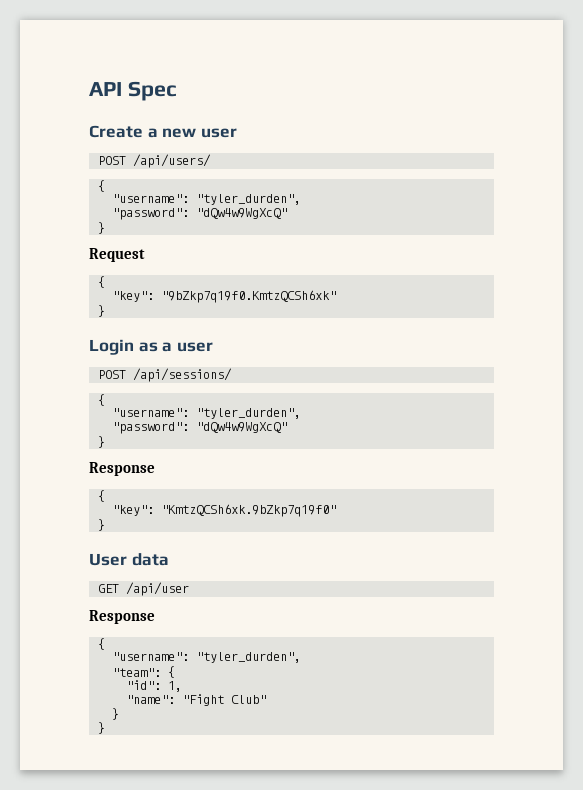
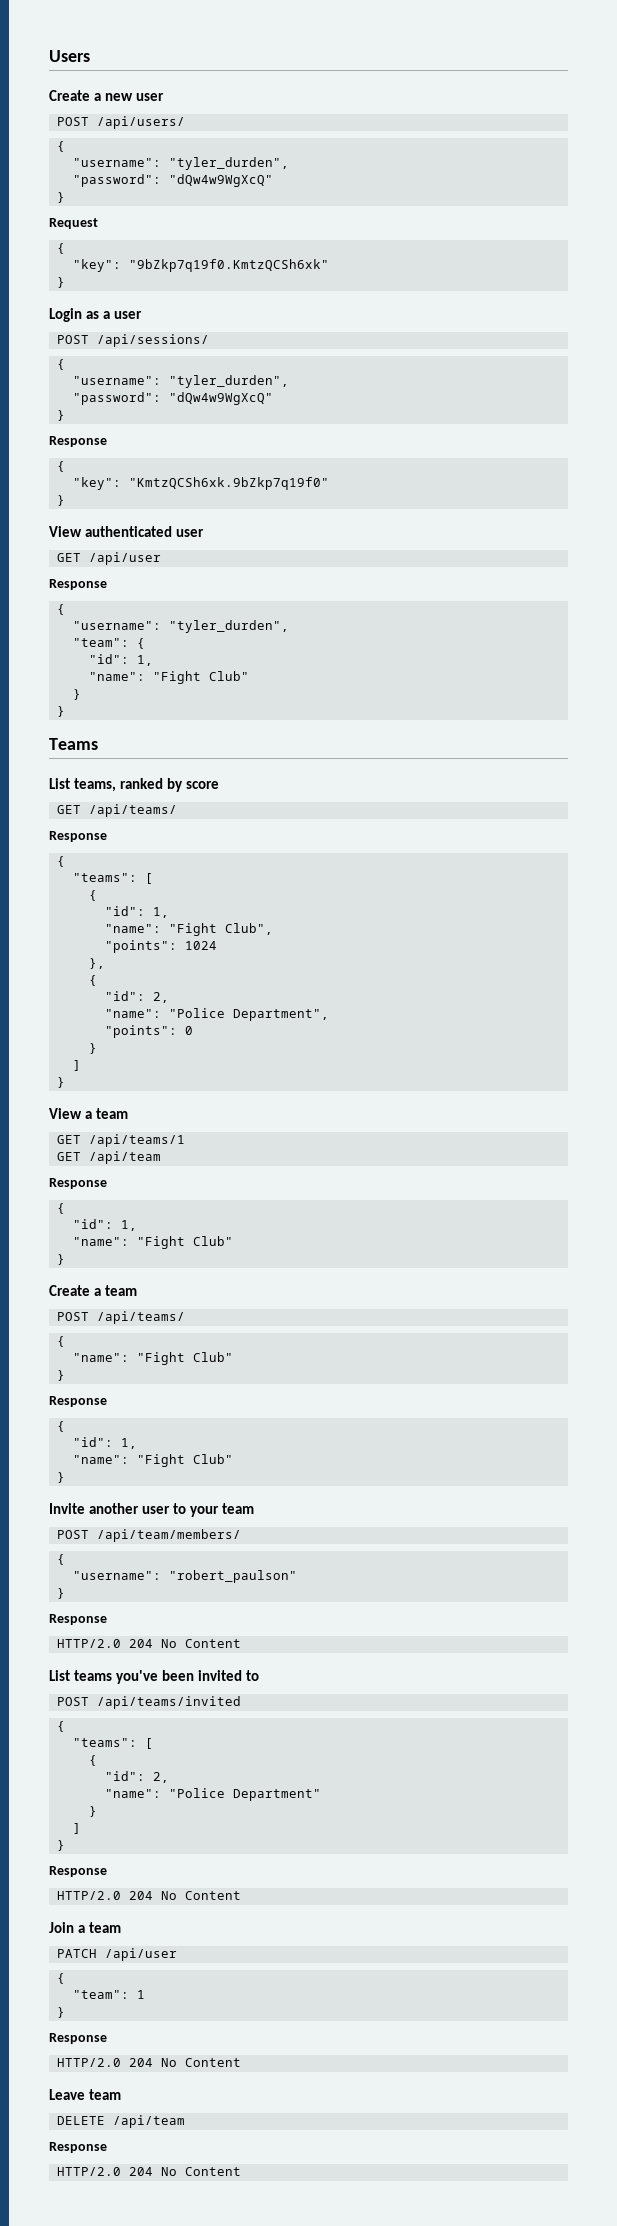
- API Spec
+ Users
- User data
+ View authenticated user
+ Teams
+ List teams, ranked by score
+ GET /api/teams/
+ Response
+ {
+ "teams": [
+ {
+ "id": 1,
+ "name": "Fight Club",
+ "points": 1024
+ },
+ {
+ "id": 2,
+ "name": "Police Department",
+ "points": 0
+ }
+ ]
+ }
+ View a team
+ GET /api/teams/1
+ GET /api/team
+ Response
+ {
+ "id": 1,
+ "name": "Fight Club"
+ }
+ Create a team
+ POST /api/teams/
+ {
+ "name": "Fight Club"
+ }
+ Response
+ {
+ "id": 1,
+ "name": "Fight Club"
+ }
+ Invite another user to your team
+ POST /api/team/members/
+ {
+ "username": "robert_paulson"
+ }
+ Response
+ HTTP/2.0 204 No Content
+ List teams you've been invited to
+ POST /api/teams/invited
+ {
+ "teams": [
+ {
+ "id": 2,
+ "name": "Police Department"
+ }
+ ]
+ }
+ Response
+ HTTP/2.0 204 No Content
+ Join a team
+ PATCH /api/user
+ {
+ "team": 1
+ }
+ Response
+ HTTP/2.0 204 No Content
+ Leave team
+ DELETE /api/team
+ Response
+ HTTP/2.0 204 No Content

